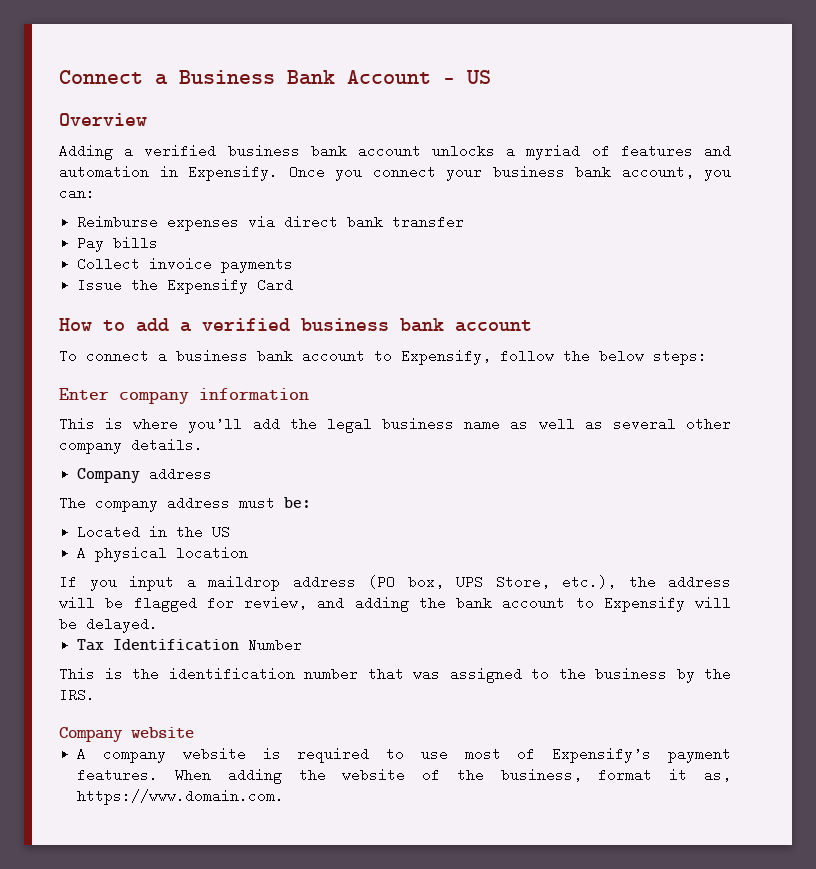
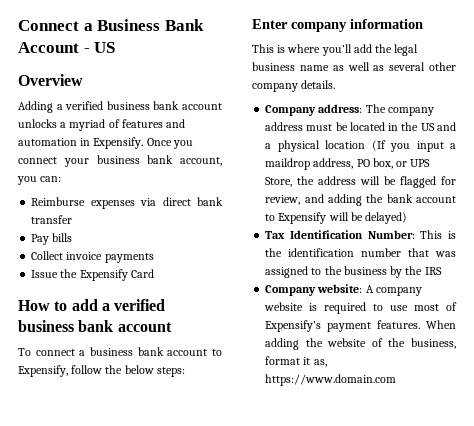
- Company address
- The company address must be:
- Located in the US
- A physical location
- If you input a maildrop address (PO box, UPS Store, etc.), the address will be flagged for review, and adding the bank account to Expensify will be delayed.
+ Company address: The company address must be located in the US and a physical location (If you input a maildrop address, PO box, or UPS Store, the address will be flagged for review, and adding the bank account to Expensify will be delayed)
- Tax Identification Number
- This is the identification number that was assigned to the business by the IRS.
- Company website
- A company website is required to use most of Expensify’s payment features.
+ Tax Identification Number: This is the identification number that was assigned to the business by the IRS
+ Company website: A company website is required to use most of Expensify’s payment features.
- When adding the website of the business, format it as, https://www.domain.com.
+ When adding the website of the business, format it as, https://www.domain.com

